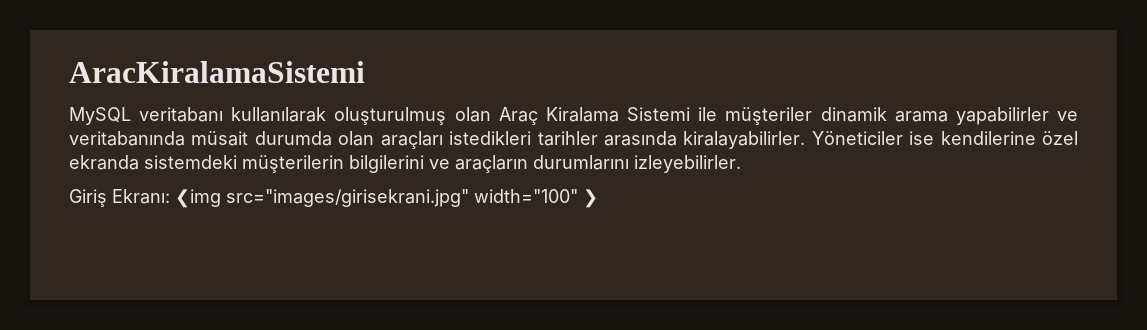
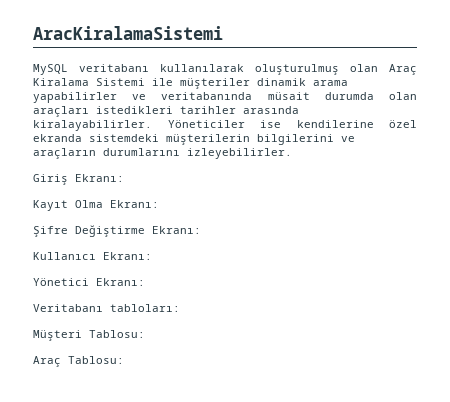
- Giriş Ekranı: ❮img src="images/girisekrani.jpg" width="100" ❯
+ Giriş Ekranı:
+ Kayıt Olma Ekranı:
+ Şifre Değiştirme Ekranı:
+ Kullanıcı Ekranı:
+ Yönetici Ekranı:
+ Veritabanı tabloları:
+ Müşteri Tablosu:
+ Araç Tablosu:

